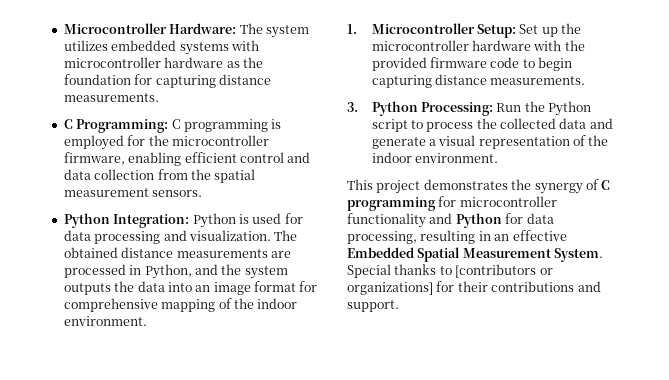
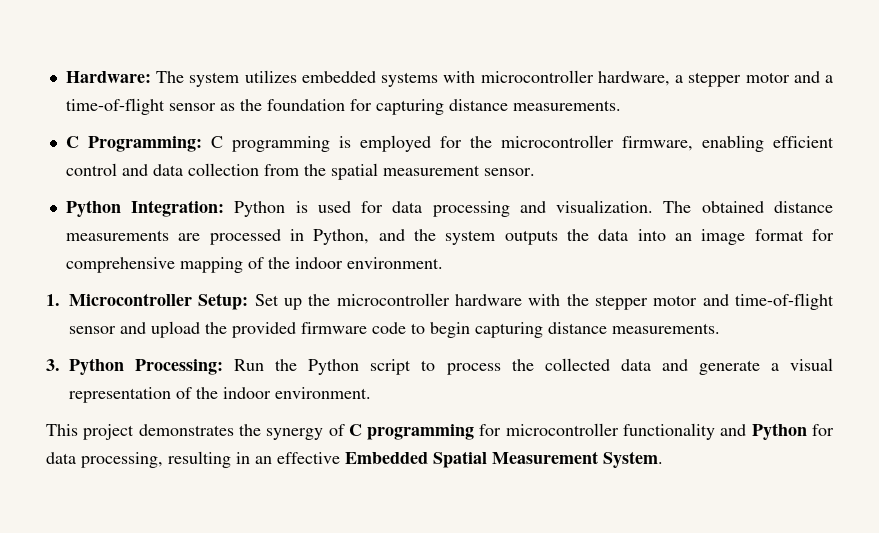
- Microcontroller Hardware: The system utilizes embedded systems with microcontroller hardware as the foundation for capturing distance measurements.
+ Hardware: The system utilizes embedded systems with microcontroller hardware, a stepper motor and a time-of-flight sensor as the foundation for capturing distance measurements.
- C Programming: C programming is employed for the microcontroller firmware, enabling efficient control and data collection from the spatial measurement sensors.
+ C Programming: C programming is employed for the microcontroller firmware, enabling efficient control and data collection from the spatial measurement sensor.
- 1. Microcontroller Setup: Set up the microcontroller hardware with the provided firmware code to begin capturing distance measurements.
+ 1. Microcontroller Setup: Set up the microcontroller hardware with the stepper motor and time-of-flight sensor and upload the provided firmware code to begin capturing distance measurements.
- Special thanks to [contributors or organizations] for their contributions and support.

